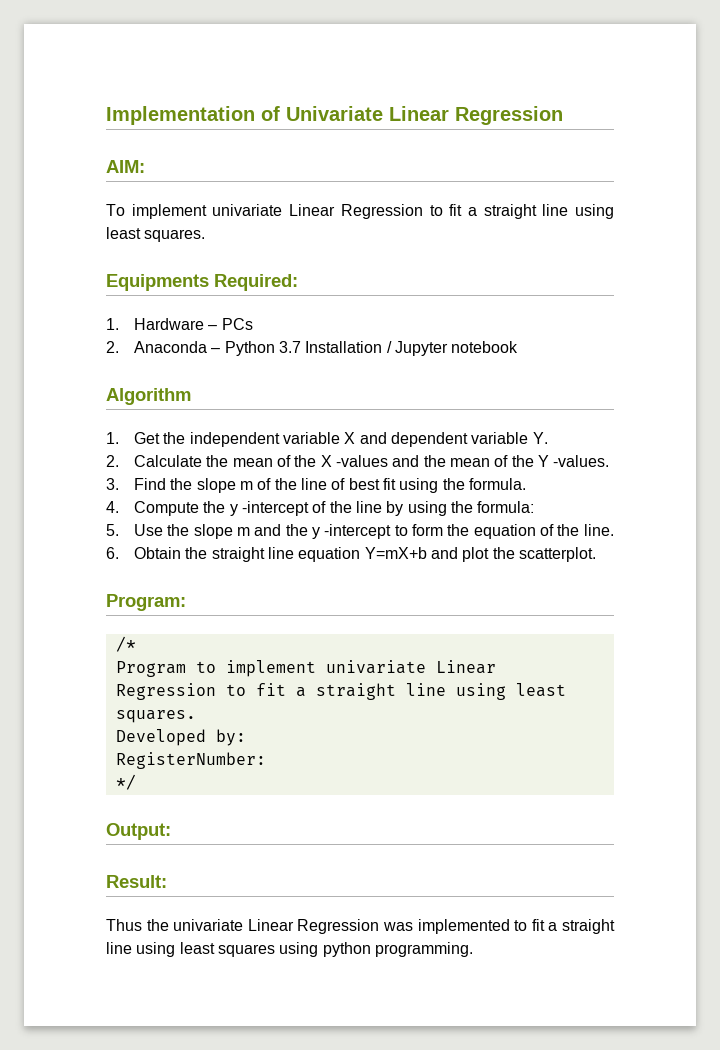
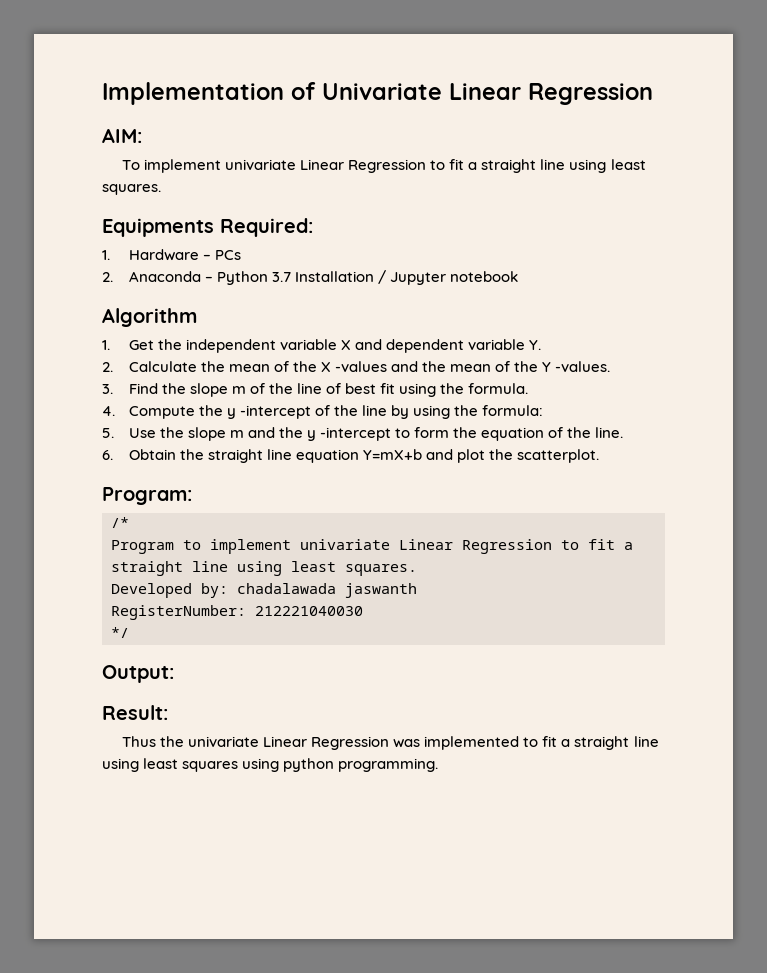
- Developed by:
+ Developed by: chadalawada jaswanth
- RegisterNumber:
+ RegisterNumber: 212221040030

